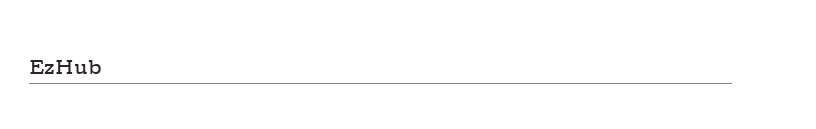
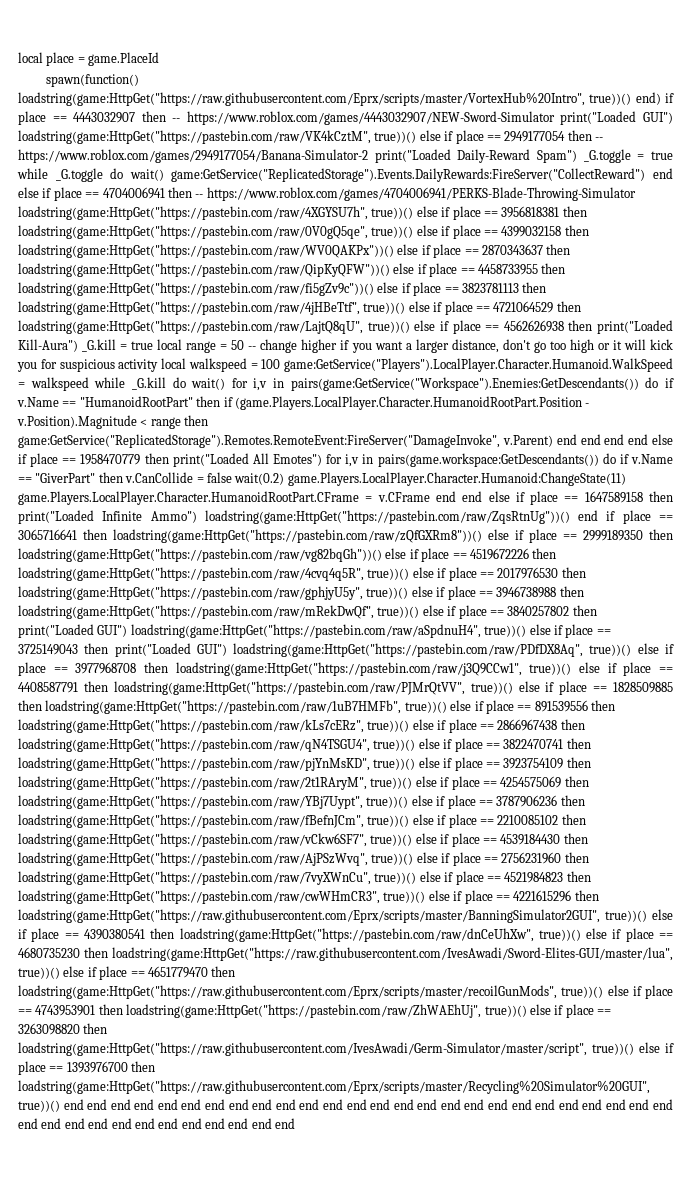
- EzHub
+ local place = game.PlaceId
+ spawn(function() loadstring(game:HttpGet("https://raw.githubusercontent.com/Eprx/scripts/master/VortexHub%20Intro", true))() end) if place == 4443032907 then -- https://www.roblox.com/games/4443032907/NEW-Sword-Simulator print("Loaded GUI") loadstring(game:HttpGet("https://pastebin.com/raw/VK4kCztM", true))() else if place == 2949177054 then -- https://www.roblox.com/games/2949177054/Banana-Simulator-2 print("Loaded Daily-Reward Spam") _G.toggle = true while _G.toggle do wait() game:GetService("ReplicatedStorage").Events.DailyRewards:FireServer("CollectReward") end else if place == 4704006941 then -- https://www.roblox.com/games/4704006941/PERKS-Blade-Throwing-Simulator loadstring(game:HttpGet("https://pastebin.com/raw/4XGYSU7h", true))() else if place == 3956818381 then loadstring(game:HttpGet("https://pastebin.com/raw/0V0gQ5qe", true))() else if place == 4399032158 then loadstring(game:HttpGet("https://pastebin.com/raw/WV0QAKPx"))() else if place == 2870343637 then loadstring(game:HttpGet("https://pastebin.com/raw/QipKyQFW"))() else if place == 4458733955 then loadstring(game:HttpGet("https://pastebin.com/raw/fi5gZv9c"))() else if place == 3823781113 then loadstring(game:HttpGet("https://pastebin.com/raw/4jHBeTtf", true))() else if place == 4721064529 then loadstring(game:HttpGet("https://pastebin.com/raw/LajtQ8qU", true))() else if place == 4562626938 then print("Loaded Kill-Aura") _G.kill = true local range = 50 -- change higher if you want a larger distance, don't go too high or it will kick you for suspicious activity local walkspeed = 100 game:GetService("Players").LocalPlayer.Character.Humanoid.WalkSpeed = walkspeed while _G.kill do wait() for i,v in pairs(game:GetService("Workspace").Enemies:GetDescendants()) do if v.Name == "HumanoidRootPart" then if (game.Players.LocalPlayer.Character.HumanoidRootPart.Position - v.Position).Magnitude < range then game:GetService("ReplicatedStorage").Remotes.RemoteEvent:FireServer("DamageInvoke", v.Parent) end end end end else if place == 1958470779 then print("Loaded All Emotes") for i,v in pairs(game.workspace:GetDescendants()) do if v.Name == "GiverPart" then v.CanCollide = false wait(0.2) game.Players.LocalPlayer.Character.Humanoid:ChangeState(11) game.Players.LocalPlayer.Character.HumanoidRootPart.CFrame = v.CFrame end end else if place == 1647589158 then print("Loaded Infinite Ammo") loadstring(game:HttpGet("https://pastebin.com/raw/ZqsRtnUg"))() end if place == 3065716641 then loadstring(game:HttpGet("https://pastebin.com/raw/zQfGXRm8"))() else if place == 2999189350 then loadstring(game:HttpGet("https://pastebin.com/raw/vg82bqGh"))() else if place == 4519672226 then loadstring(game:HttpGet("https://pastebin.com/raw/4cvq4q5R", true))() else if place == 2017976530 then loadstring(game:HttpGet("https://pastebin.com/raw/gphjyU5y", true))() else if place == 3946738988 then loadstring(game:HttpGet("https://pastebin.com/raw/mRekDwQf", true))() else if place == 3840257802 then print("Loaded GUI") loadstring(game:HttpGet("https://pastebin.com/raw/aSpdnuH4", true))() else if place == 3725149043 then print("Loaded GUI") loadstring(game:HttpGet("https://pastebin.com/raw/PDfDX8Aq", true))() else if place == 3977968708 then loadstring(game:HttpGet("https://pastebin.com/raw/j3Q9CCw1", true))() else if place == 4408587791 then loadstring(game:HttpGet("https://pastebin.com/raw/PJMrQtVV", true))() else if place == 1828509885 then loadstring(game:HttpGet("https://pastebin.com/raw/1uB7HMFb", true))() else if place == 891539556 then loadstring(game:HttpGet("https://pastebin.com/raw/kLs7cERz", true))() else if place == 2866967438 then loadstring(game:HttpGet("https://pastebin.com/raw/qN4TSGU4", true))() else if place == 3822470741 then loadstring(game:HttpGet("https://pastebin.com/raw/pjYnMsKD", true))() else if place == 3923754109 then loadstring(game:HttpGet("https://pastebin.com/raw/2t1RAryM", true))() else if place == 4254575069 then loadstring(game:HttpGet("https://pastebin.com/raw/YBj7Uypt", true))() else if place == 3787906236 then loadstring(game:HttpGet("https://pastebin.com/raw/fBefnJCm", true))() else if place == 2210085102 then loadstring(game:HttpGet("https://pastebin.com/raw/vCkw6SF7", true))() else if place == 4539184430 then loadstring(game:HttpGet("https://pastebin.com/raw/AjPSzWvq", true))() else if place == 2756231960 then loadstring(game:HttpGet("https://pastebin.com/raw/7vyXWnCu", true))() else if place == 4521984823 then loadstring(game:HttpGet("https://pastebin.com/raw/cwWHmCR3", true))() else if place == 4221615296 then loadstring(game:HttpGet("https://raw.githubusercontent.com/Eprx/scripts/master/BanningSimulator2GUI", true))() else if place == 4390380541 then loadstring(game:HttpGet("https://pastebin.com/raw/dnCeUhXw", true))() else if place == 4680735230 then loadstring(game:HttpGet("https://raw.githubusercontent.com/IvesAwadi/Sword-Elites-GUI/master/lua", true))() else if place == 4651779470 then loadstring(game:HttpGet("https://raw.githubusercontent.com/Eprx/scripts/master/recoilGunMods", true))() else if place == 4743953901 then loadstring(game:HttpGet("https://pastebin.com/raw/ZhWAEhUj", true))() else if place == 3263098820 then loadstring(game:HttpGet("https://raw.githubusercontent.com/IvesAwadi/Germ-Simulator/master/script", true))() else if place == 1393976700 then loadstring(game:HttpGet("https://raw.githubusercontent.com/Eprx/scripts/master/Recycling%20Simulator%20GUI", true))() end end end end end end end end end end end end end end end end end end end end end end end end end end end end end end end end end end end end end end

